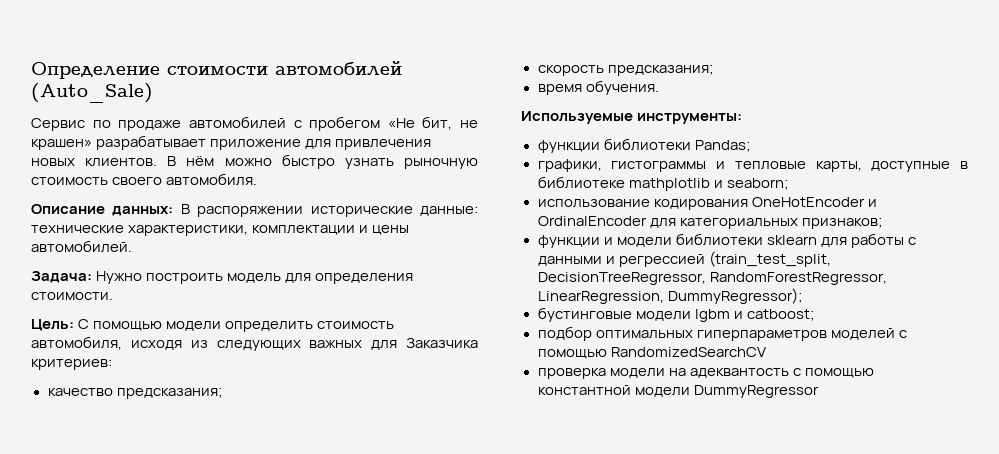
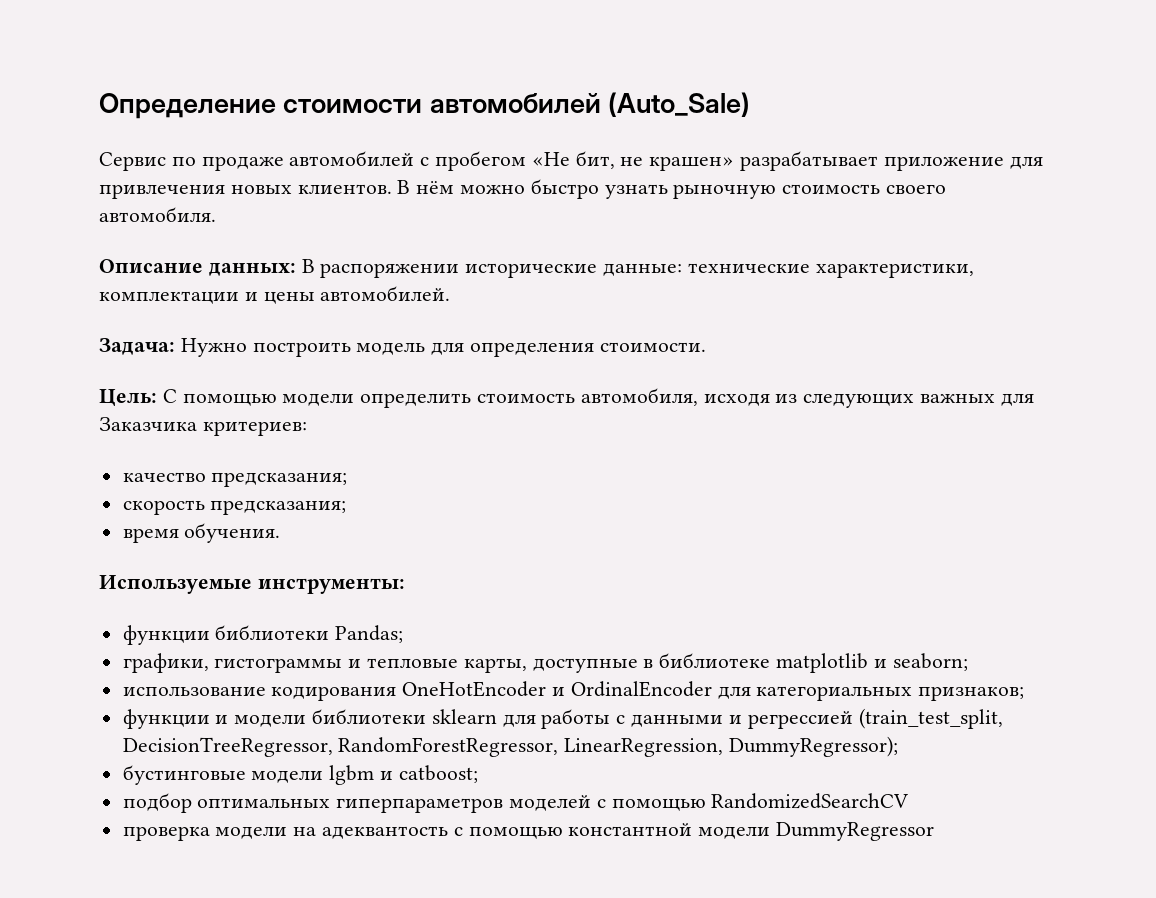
- графики, гистограммы и тепловые карты, доступные в библиотеке mathplotlib и seaborn;
+ графики, гистограммы и тепловые карты, доступные в библиотеке matplotlib и seaborn;

